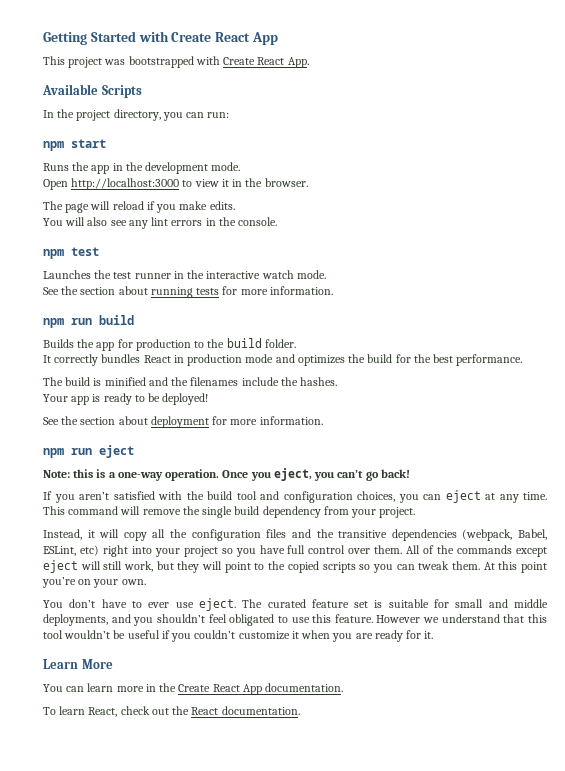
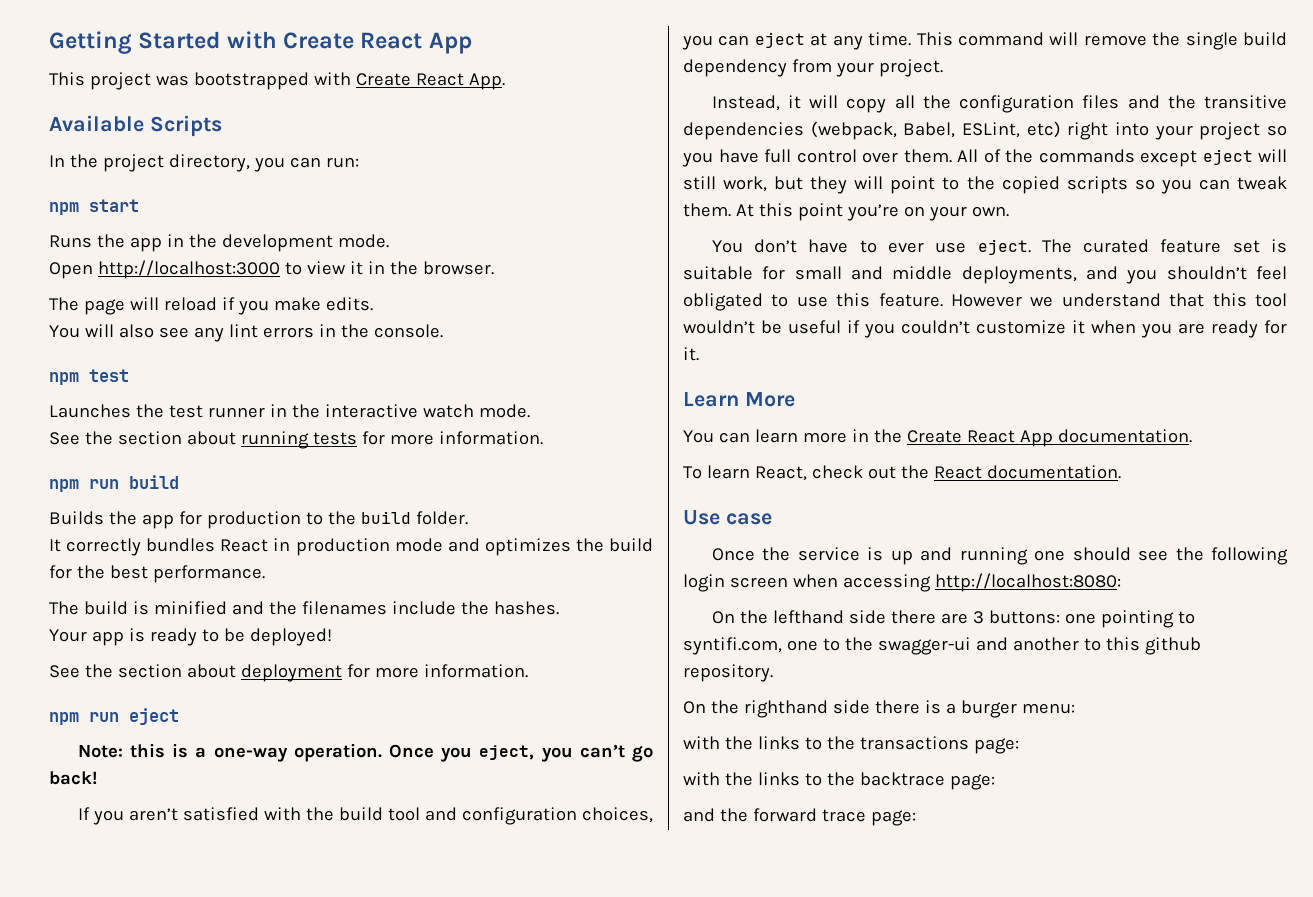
+ Use case
+ Once the service is up and running one should see the following login screen when accessing http://localhost:8080:
+ On the lefthand side there are 3 buttons: one pointing to syntifi.com, one to the swagger-ui and another to this github repository.
+ On the righthand side there is a burger menu:
+ with the links to the transactions page:
+ with the links to the backtrace page:
+ and the forward trace page:

